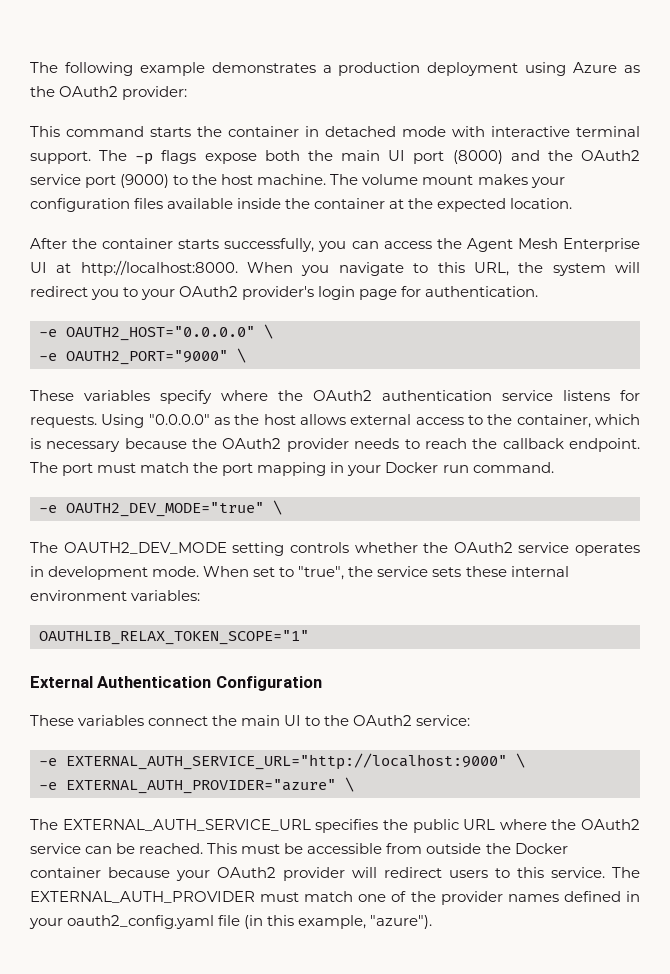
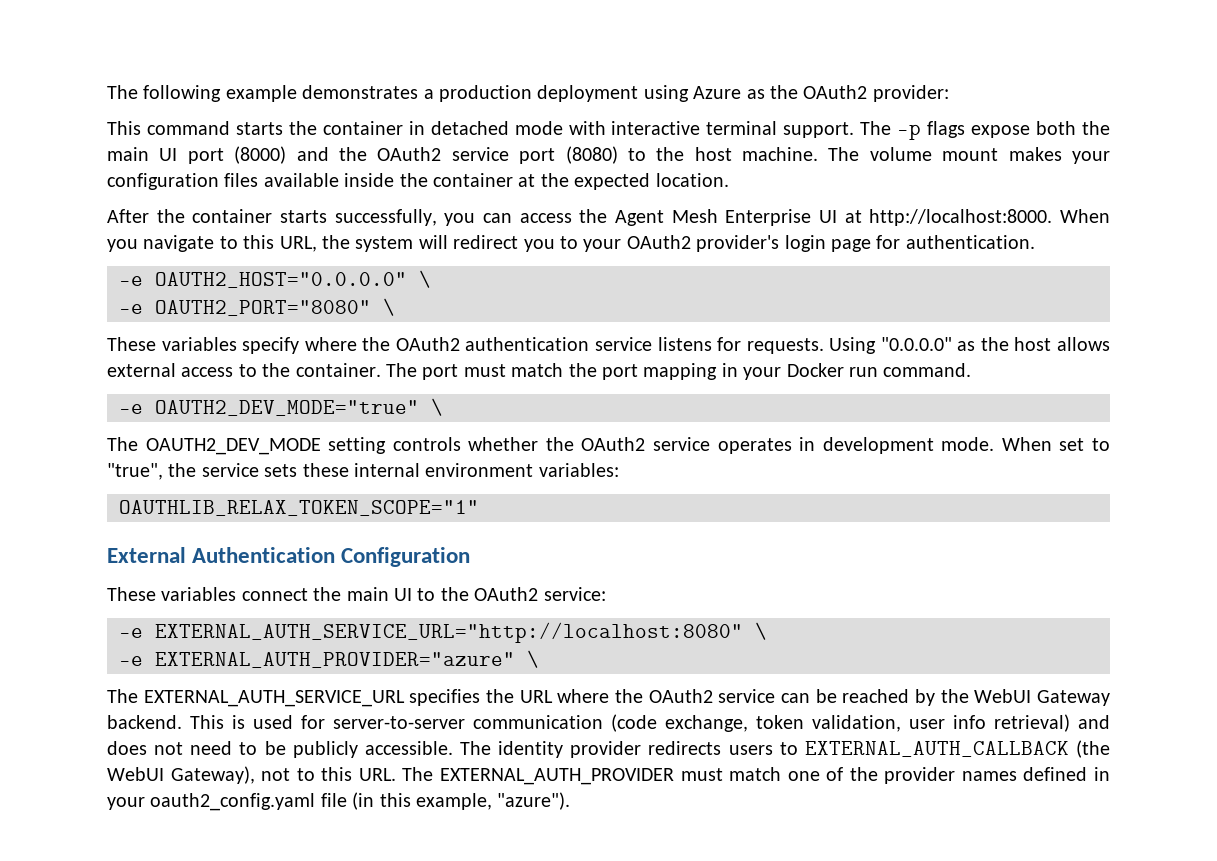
- The -p flags expose both the main UI port (8000) and the OAuth2 service port (9000) to the host machine.
+ The -p flags expose both the main UI port (8000) and the OAuth2 service port (8080) to the host machine.
- -e OAUTH2_PORT="9000" \
+ -e OAUTH2_PORT="8080" \
- Using "0.0.0.0" as the host allows external access to the container, which is necessary because the OAuth2 provider needs to reach the callback endpoint.
+ Using "0.0.0.0" as the host allows external access to the container.
- -e EXTERNAL_AUTH_SERVICE_URL="http://localhost:9000" \
+ -e EXTERNAL_AUTH_SERVICE_URL="http://localhost:8080" \
- The EXTERNAL_AUTH_SERVICE_URL specifies the public URL where the OAuth2 service can be reached. This must be accessible from outside the Docker container because your OAuth2 provider will redirect users to this service. The EXTERNAL_AUTH_PROVIDER must match one of the provider names defined in your oauth2_config.yaml file (in this example, "azure").
+ The EXTERNAL_AUTH_SERVICE_URL specifies the URL where the OAuth2 service can be reached by the WebUI Gateway backend. This is used for server-to-server communication (code exchange, token validation, user info retrieval) and does not need to be publicly accessible. The identity provider redirects users to EXTERNAL_AUTH_CALLBACK (the WebUI Gateway), not to this URL. The EXTERNAL_AUTH_PROVIDER must match one of the provider names defined in your oauth2_config.yaml file (in this example, "azure").

